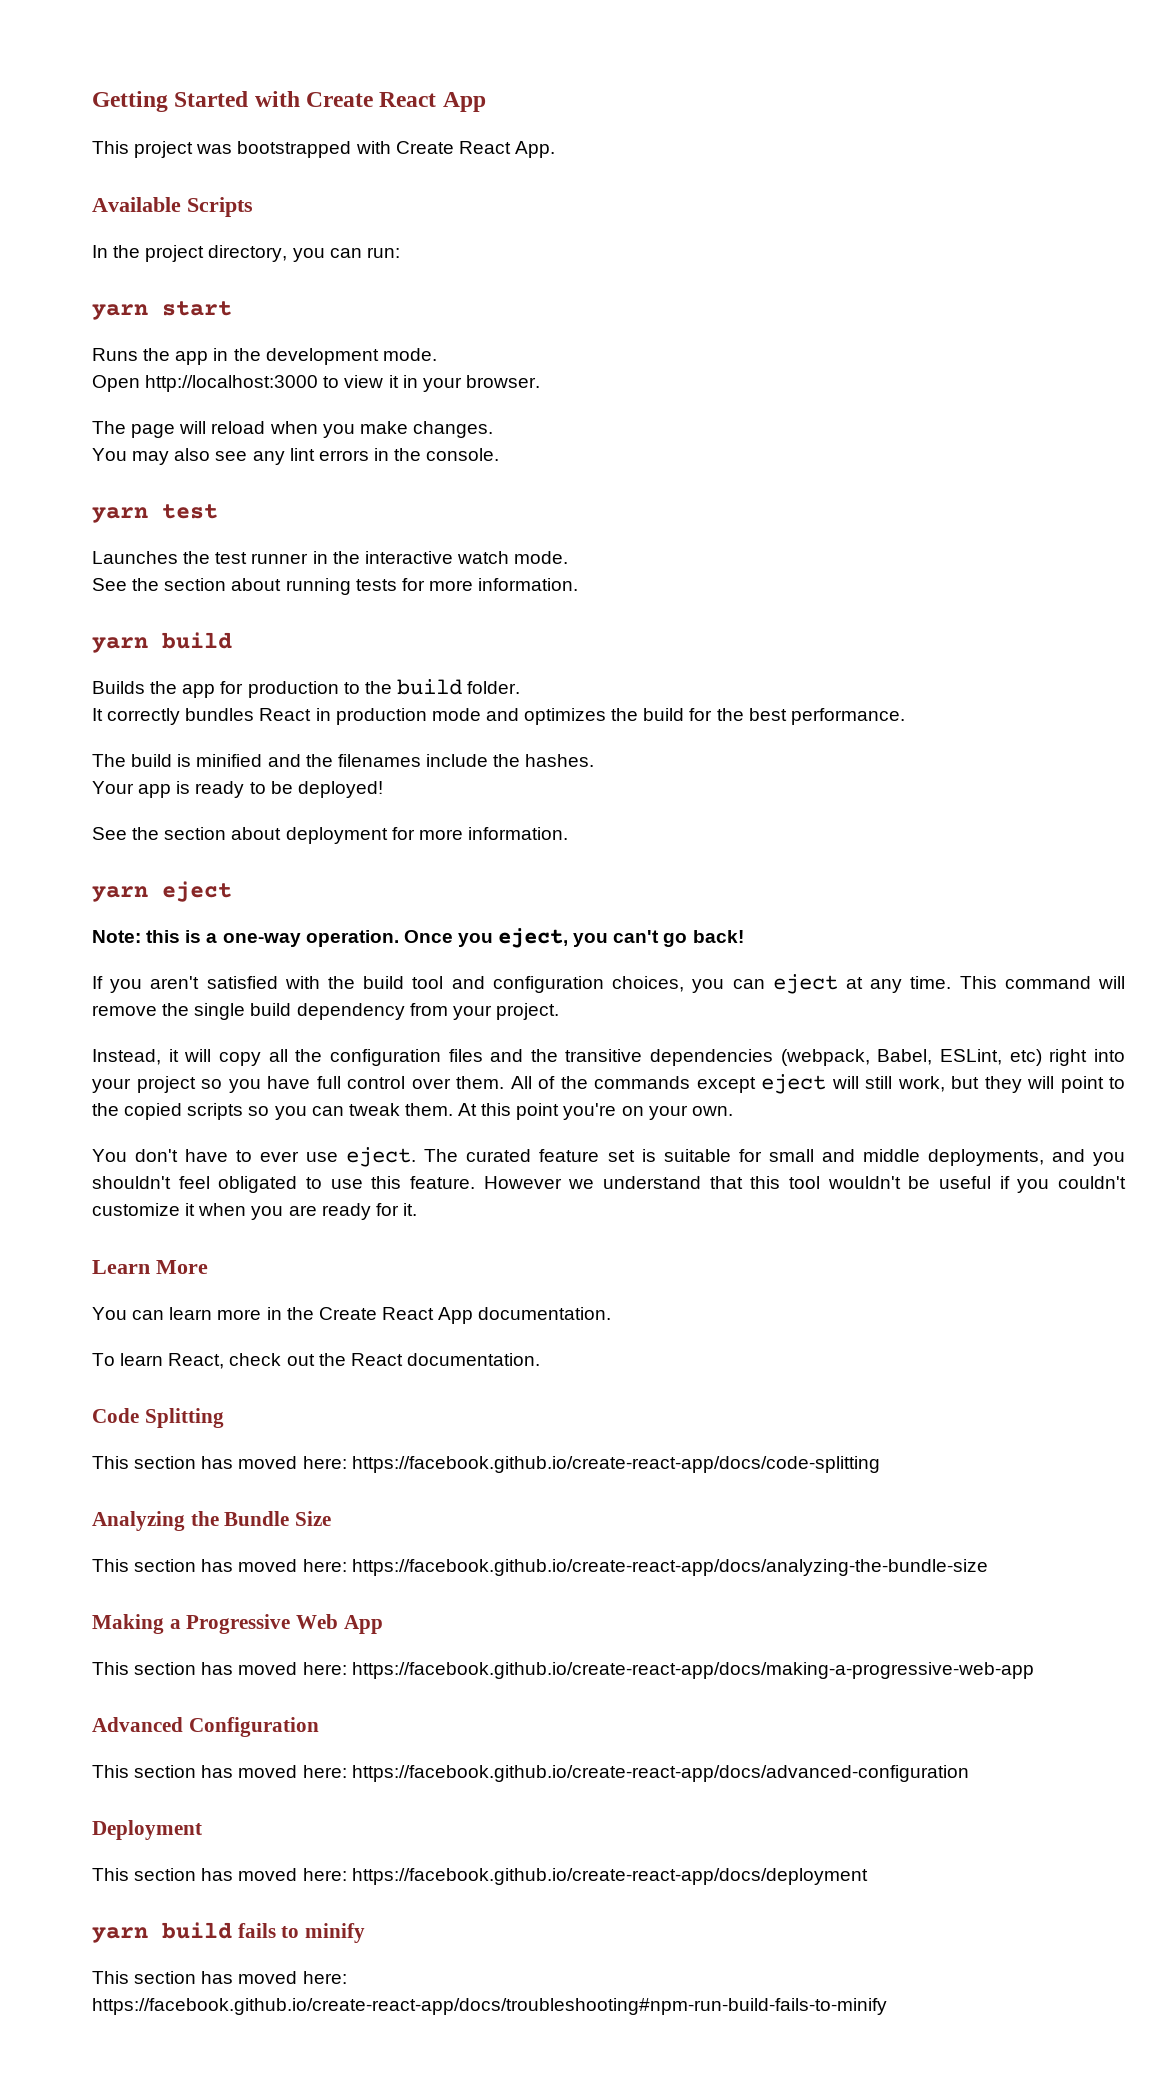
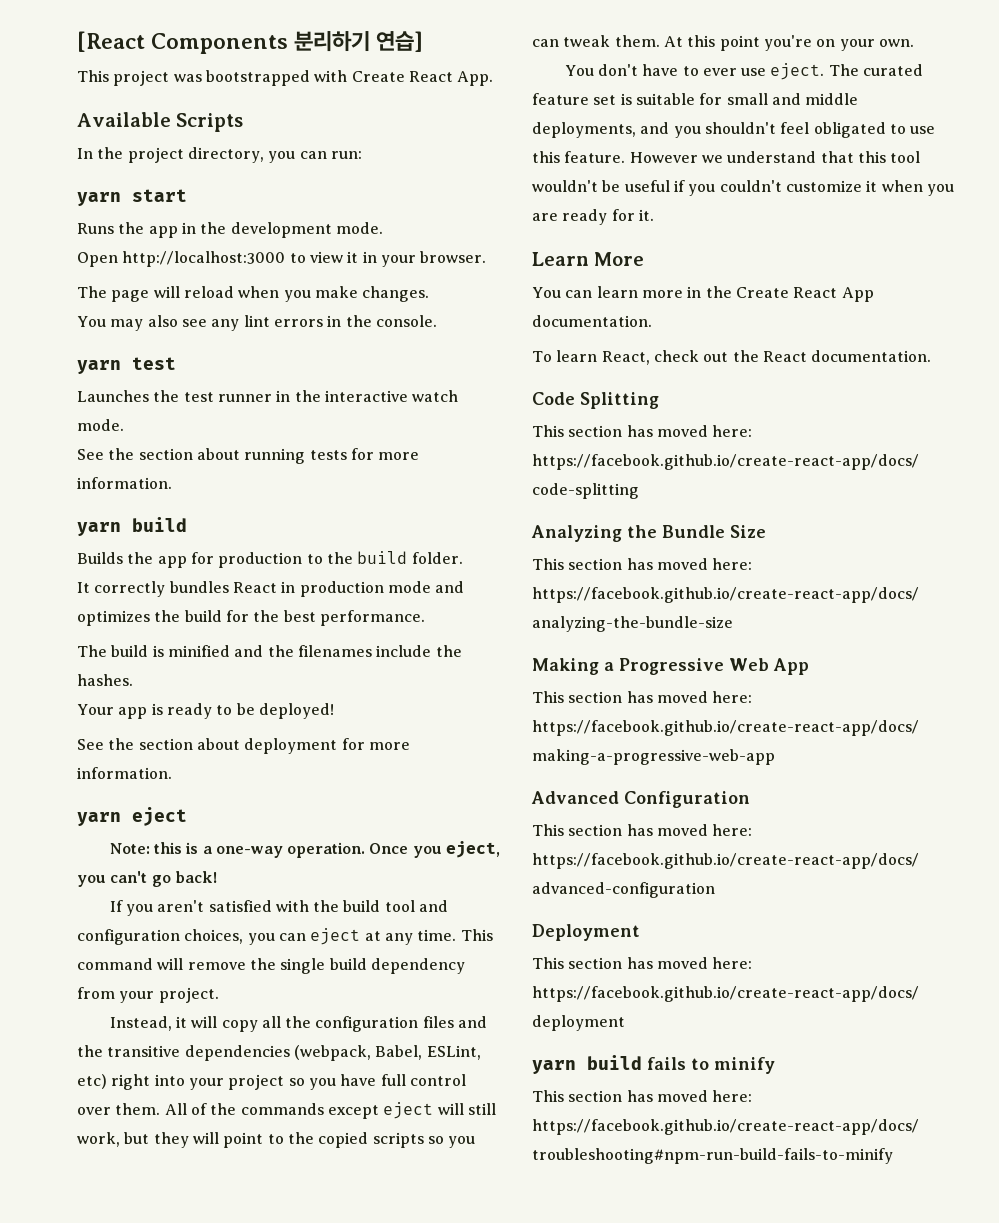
- Getting Started with Create React App
+ [React Components 분리하기 연습]

